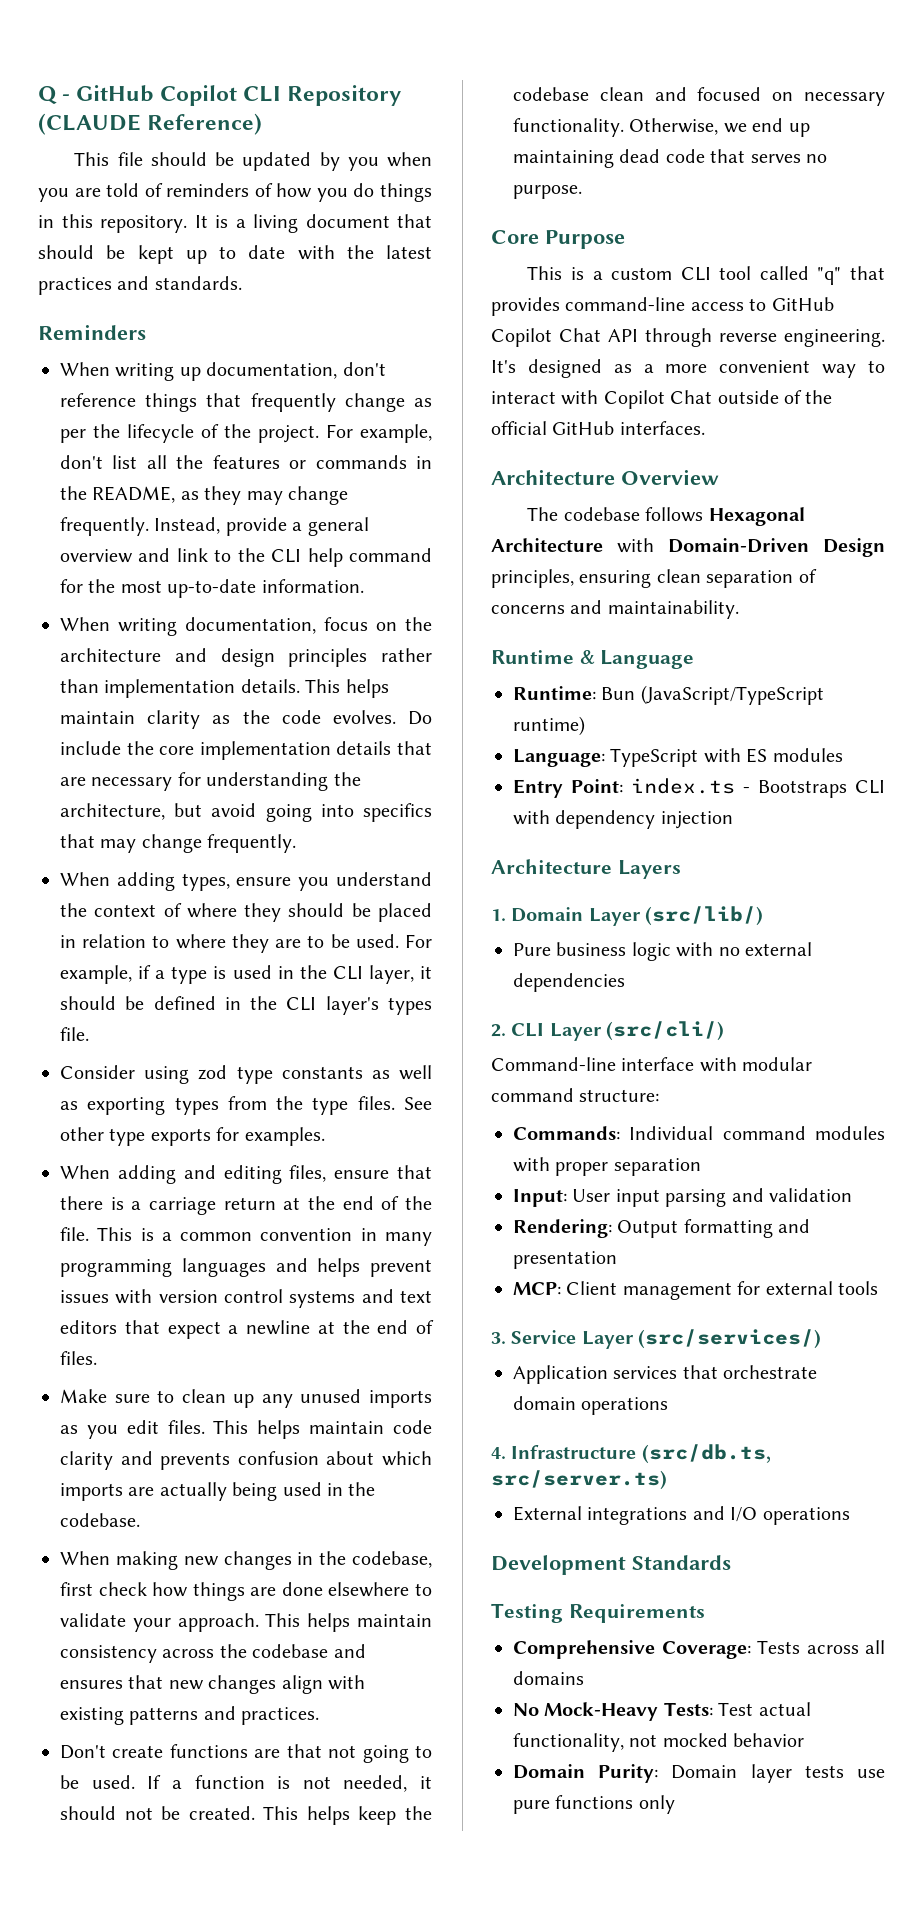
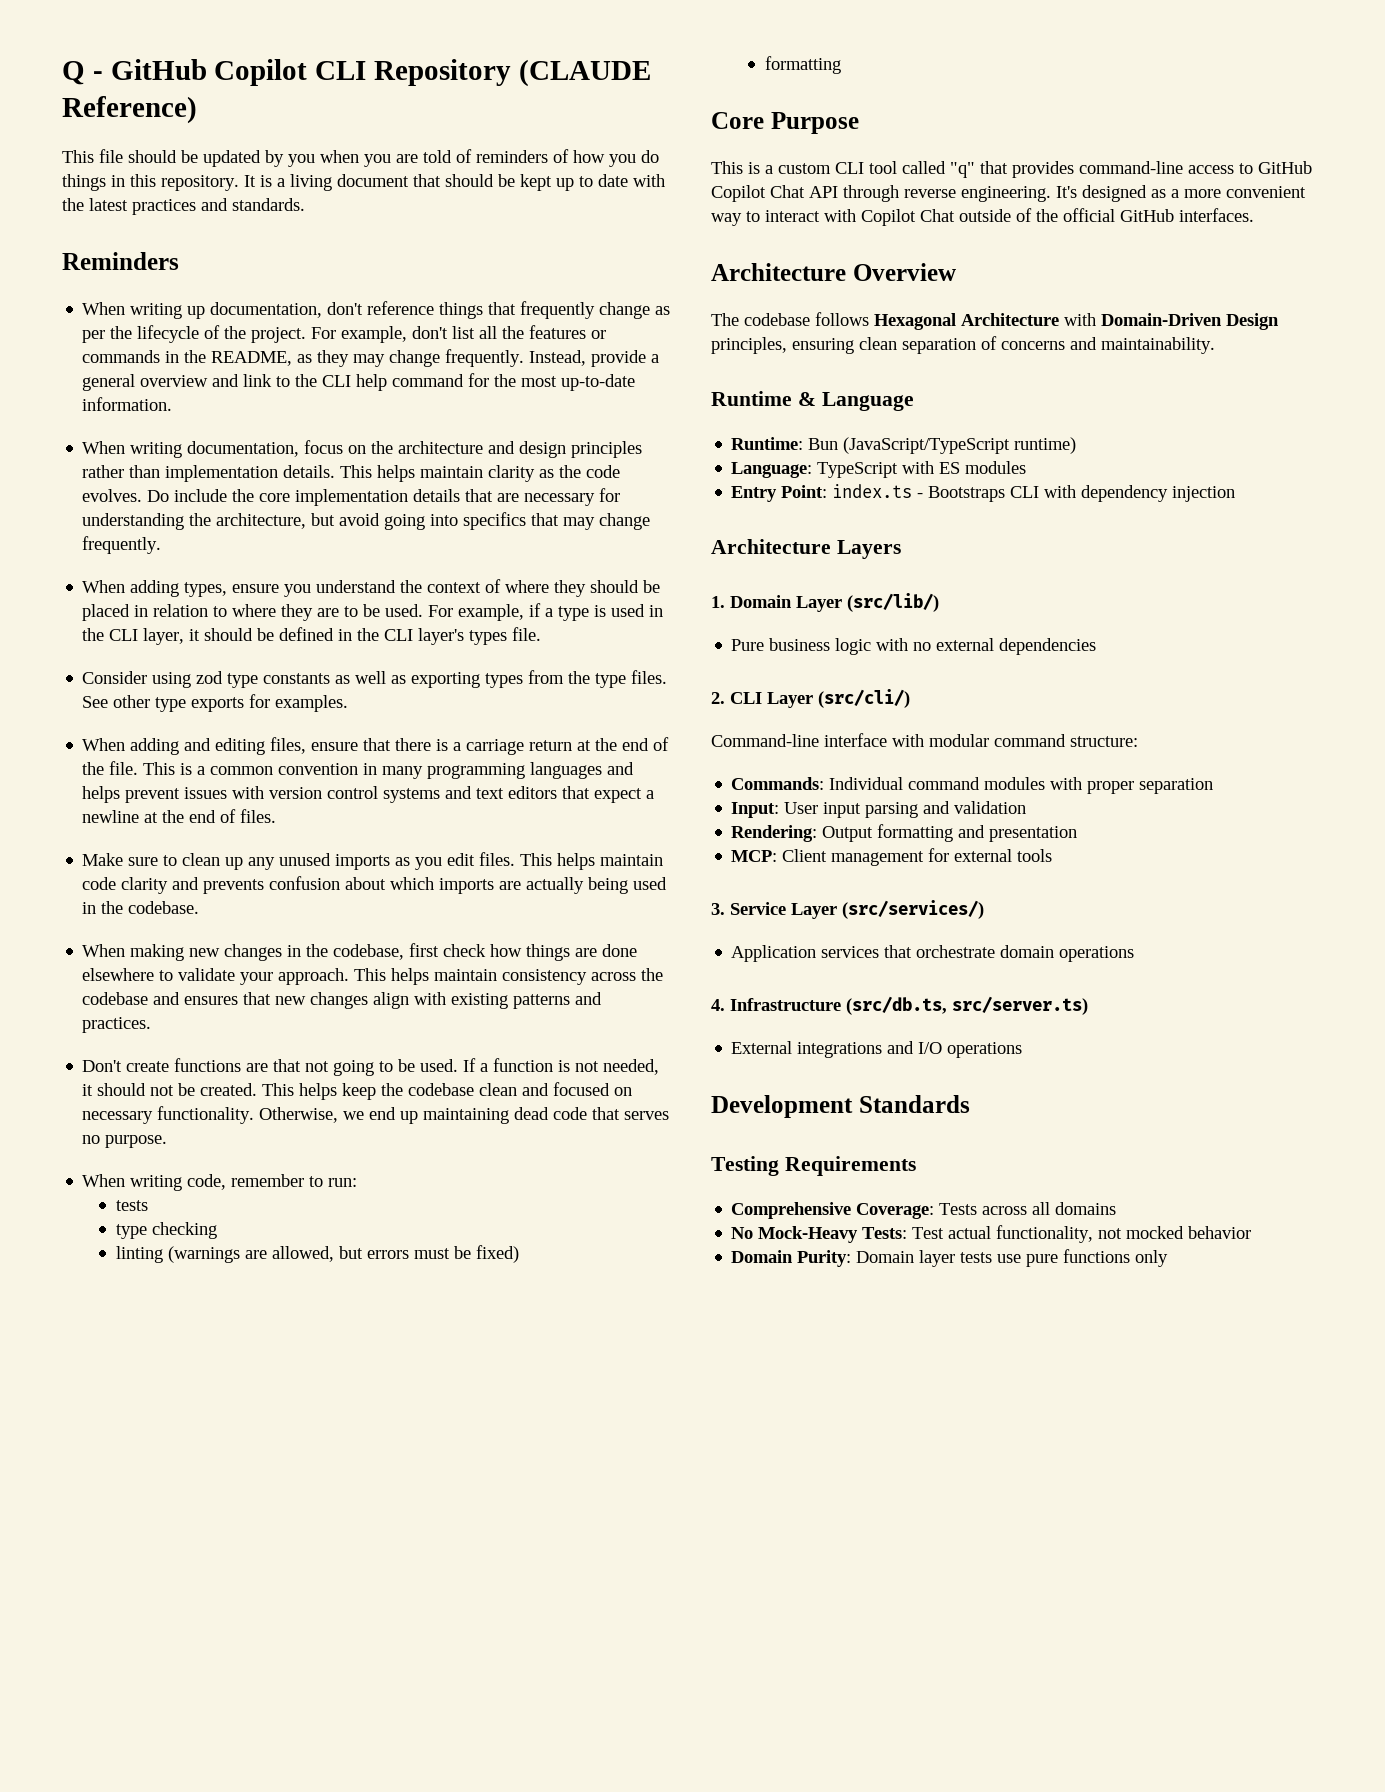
+ When writing code, remember to run:
+ tests
+ type checking
+ linting (warnings are allowed, but errors must be fixed)
+ formatting

